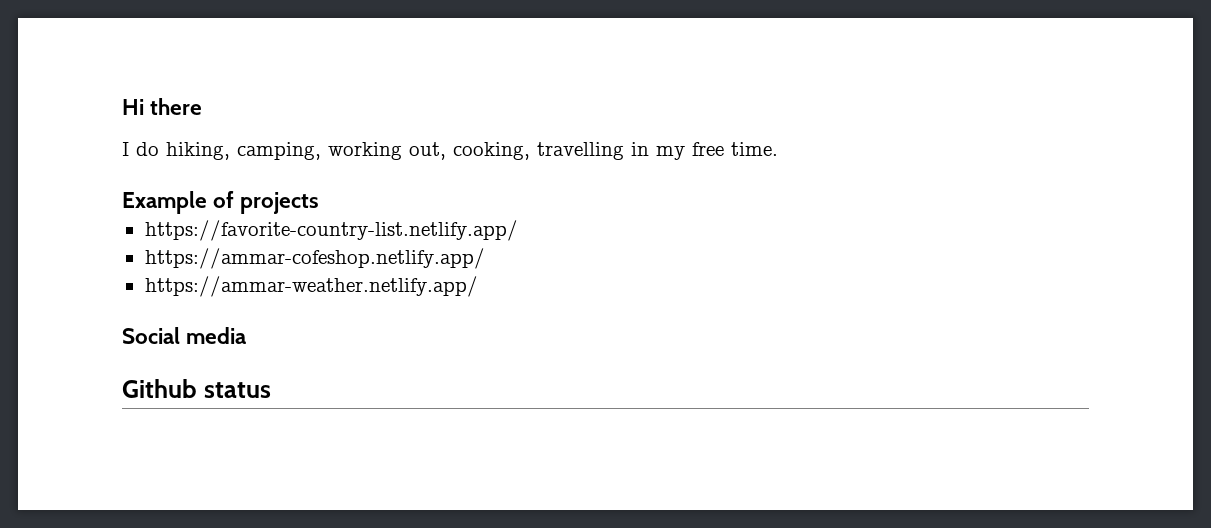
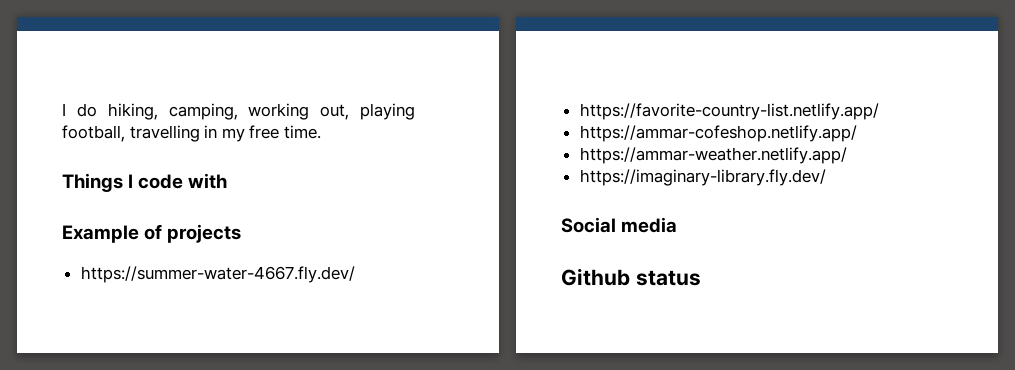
- Hi there
- I do hiking, camping, working out, cooking, travelling in my free time.
+ I do hiking, camping, working out, playing football, travelling in my free time.
+ Things I code with
+ https://summer-water-4667.fly.dev/
+ https://imaginary-library.fly.dev/

